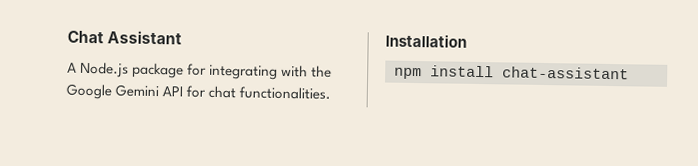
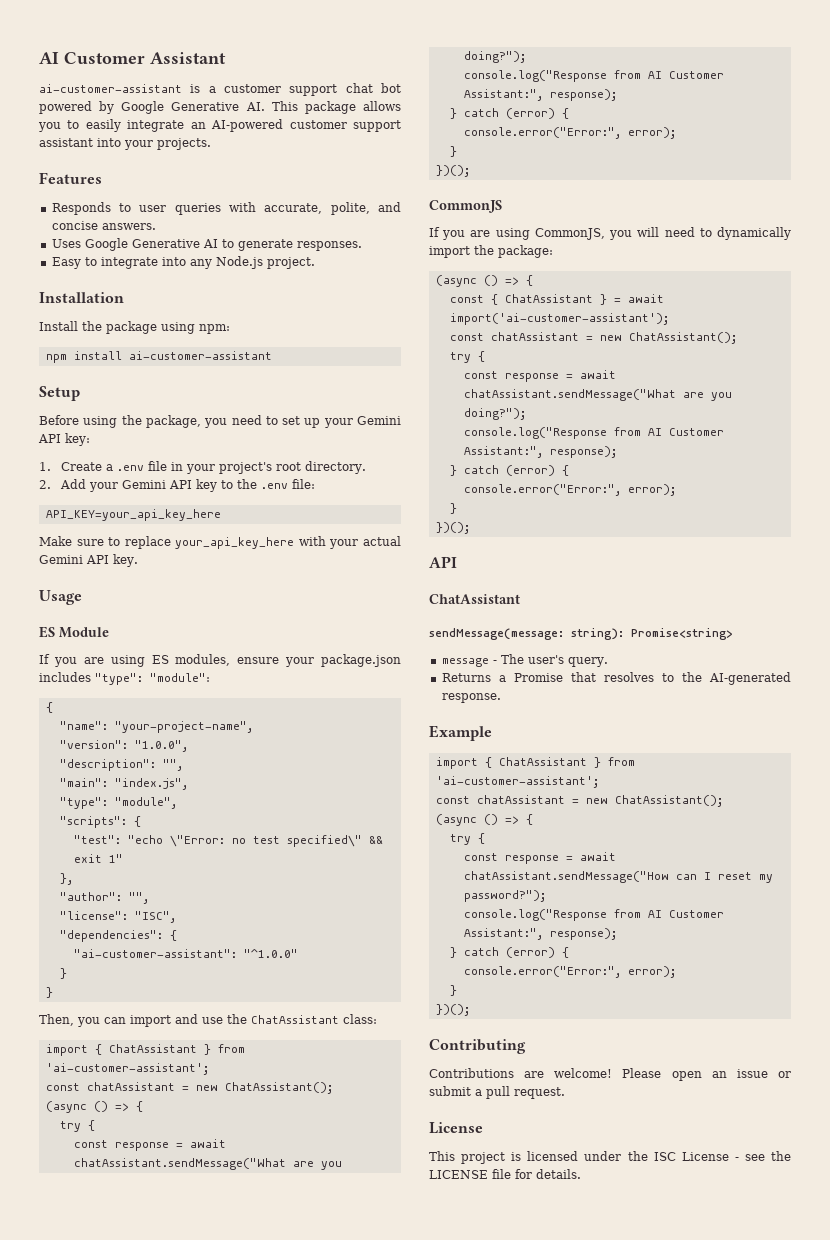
- Chat Assistant
+ AI Customer Assistant
- A Node.js package for integrating with the Google Gemini API for chat functionalities.
+ ai-customer-assistant is a customer support chat bot powered by Google Generative AI. This package allows you to easily integrate an AI-powered customer support assistant into your projects.
+ Features
+ Responds to user queries with accurate, polite, and concise answers.
+ Uses Google Generative AI to generate responses.
+ Easy to integrate into any Node.js project.
  Installation
- npm install chat-assistant
+ Install the package using npm:
+ npm install ai-customer-assistant
+ Setup
+ Before using the package, you need to set up your Gemini API key:
+ 1. Create a .env file in your project's root directory.
+ 2. Add your Gemini API key to the .env file:
+ API_KEY=your_api_key_here
+ Make sure to replace your_api_key_here with your actual Gemini API key.
+ Usage
+ ES Module
+ If you are using ES modules, ensure your package.json includes "type": "module":
+ {
+ "name": "your-project-name",
+ "version": "1.0.0",
+ "description": "",
+ "main": "index.js",
+ "type": "module",
+ "scripts": {
+ "test": "echo \"Error: no test specified\" && exit 1"
+ },
+ "author": "",
+ "license": "ISC",
+ "dependencies": {
+ "ai-customer-assistant": "^1.0.0"
+ }
+ }
+ Then, you can import and use the ChatAssistant class:
+ import { ChatAssistant } from 'ai-customer-assistant';
+ const chatAssistant = new ChatAssistant();
+ (async () => {
+ try {
+ const response = await chatAssistant.sendMessage("What are you doing?");
+ console.log("Response from AI Customer Assistant:", response);
+ } catch (error) {
+ console.error("Error:", error);
+ }
+ })();
+ CommonJS
+ If you are using CommonJS, you will need to dynamically import the package:
+ (async () => {
+ const { ChatAssistant } = await import('ai-customer-assistant');
+ const chatAssistant = new ChatAssistant();
+ try {
+ const response = await chatAssistant.sendMessage("What are you doing?");
+ console.log("Response from AI Customer Assistant:", response);
+ } catch (error) {
+ console.error("Error:", error);
+ }
+ })();
+ API
+ ChatAssistant
+ sendMessage(message: string): Promise<string>
+ message - The user's query.
+ Returns a Promise that resolves to the AI-generated response.
+ Example
+ import { ChatAssistant } from 'ai-customer-assistant';
+ const chatAssistant = new ChatAssistant();
+ (async () => {
+ try {
+ const response = await chatAssistant.sendMessage("How can I reset my password?");
+ console.log("Response from AI Customer Assistant:", response);
+ } catch (error) {
+ console.error("Error:", error);
+ }
+ })();
+ Contributing
+ Contributions are welcome! Please open an issue or submit a pull request.
+ License
+ This project is licensed under the ISC License - see the LICENSE file for details.

